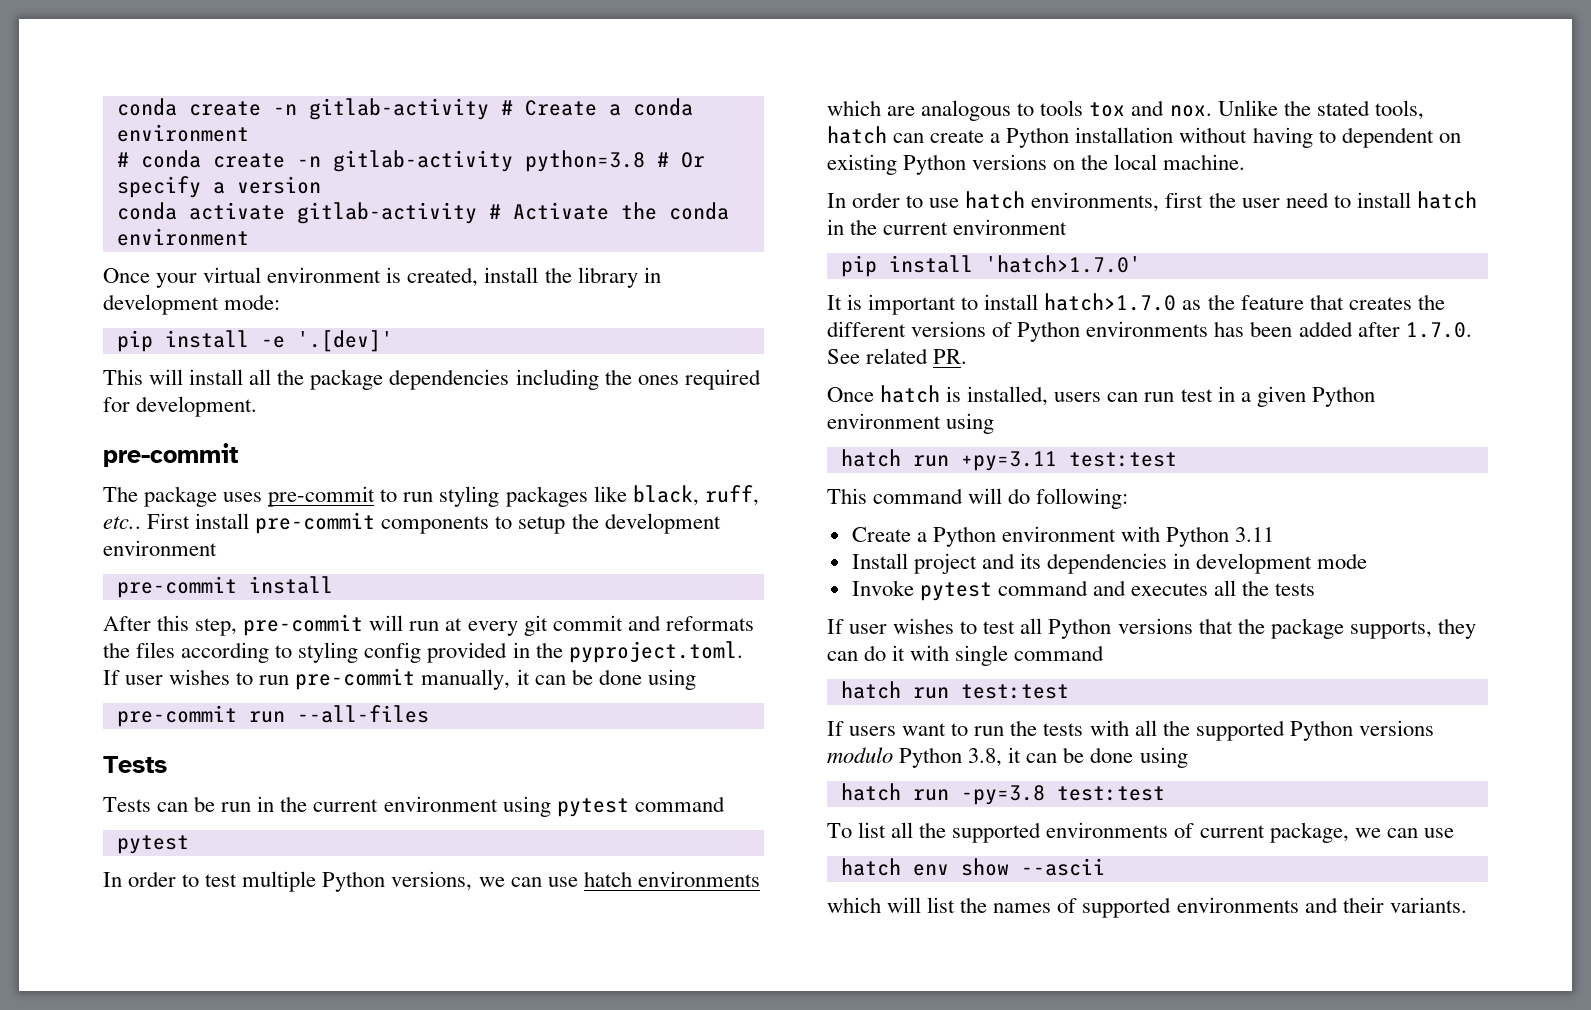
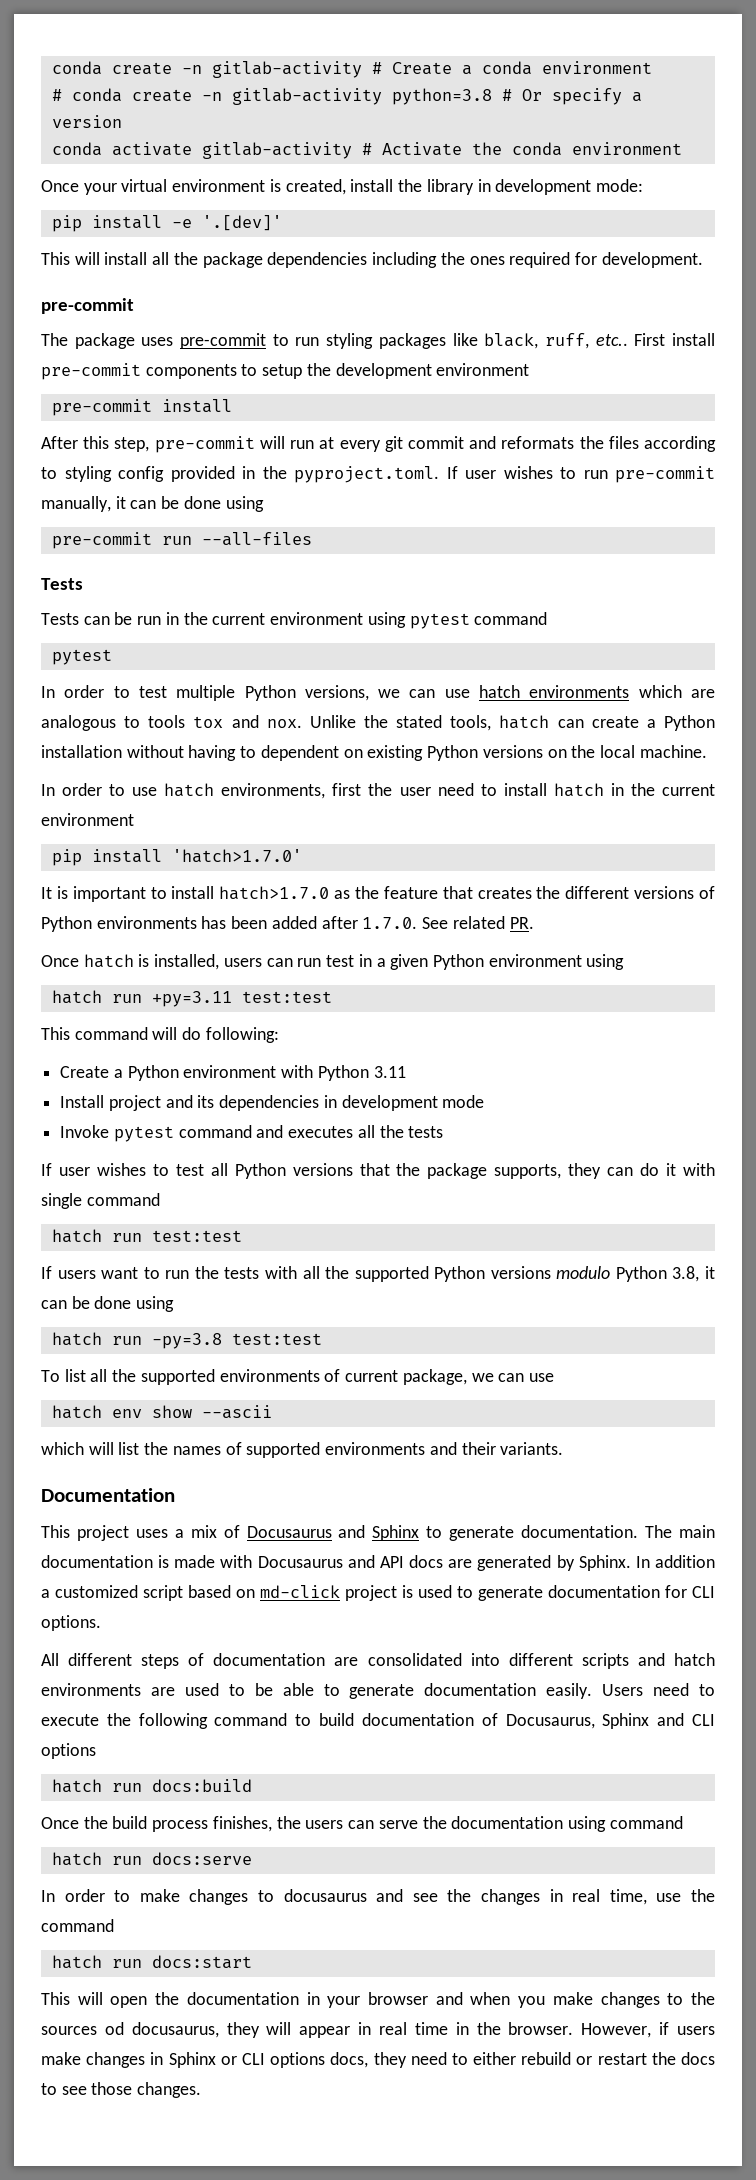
+ Documentation
+ This project uses a mix of Docusaurus and Sphinx to generate documentation. The main documentation is made with Docusaurus and API docs are generated by Sphinx. In addition a customized script based on md-click project is used to generate documentation for CLI options.
+ All different steps of documentation are consolidated into different scripts and hatch environments are used to be able to generate documentation easily. Users need to execute the following command to build documentation of Docusaurus, Sphinx and CLI options
+ hatch run docs:build
+ Once the build process finishes, the users can serve the documentation using command
+ hatch run docs:serve
+ In order to make changes to docusaurus and see the changes in real time, use the command
+ hatch run docs:start
+ This will open the documentation in your browser and when you make changes to the sources od docusaurus, they will appear in real time in the browser. However, if users make changes in Sphinx or CLI options docs, they need to either rebuild or restart the docs to see those changes.

